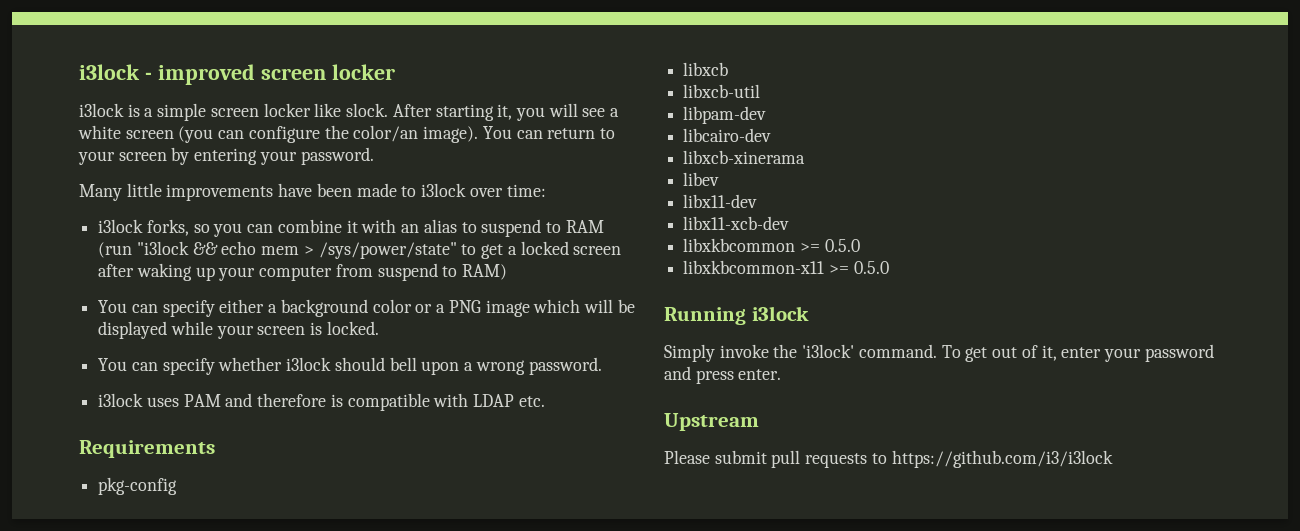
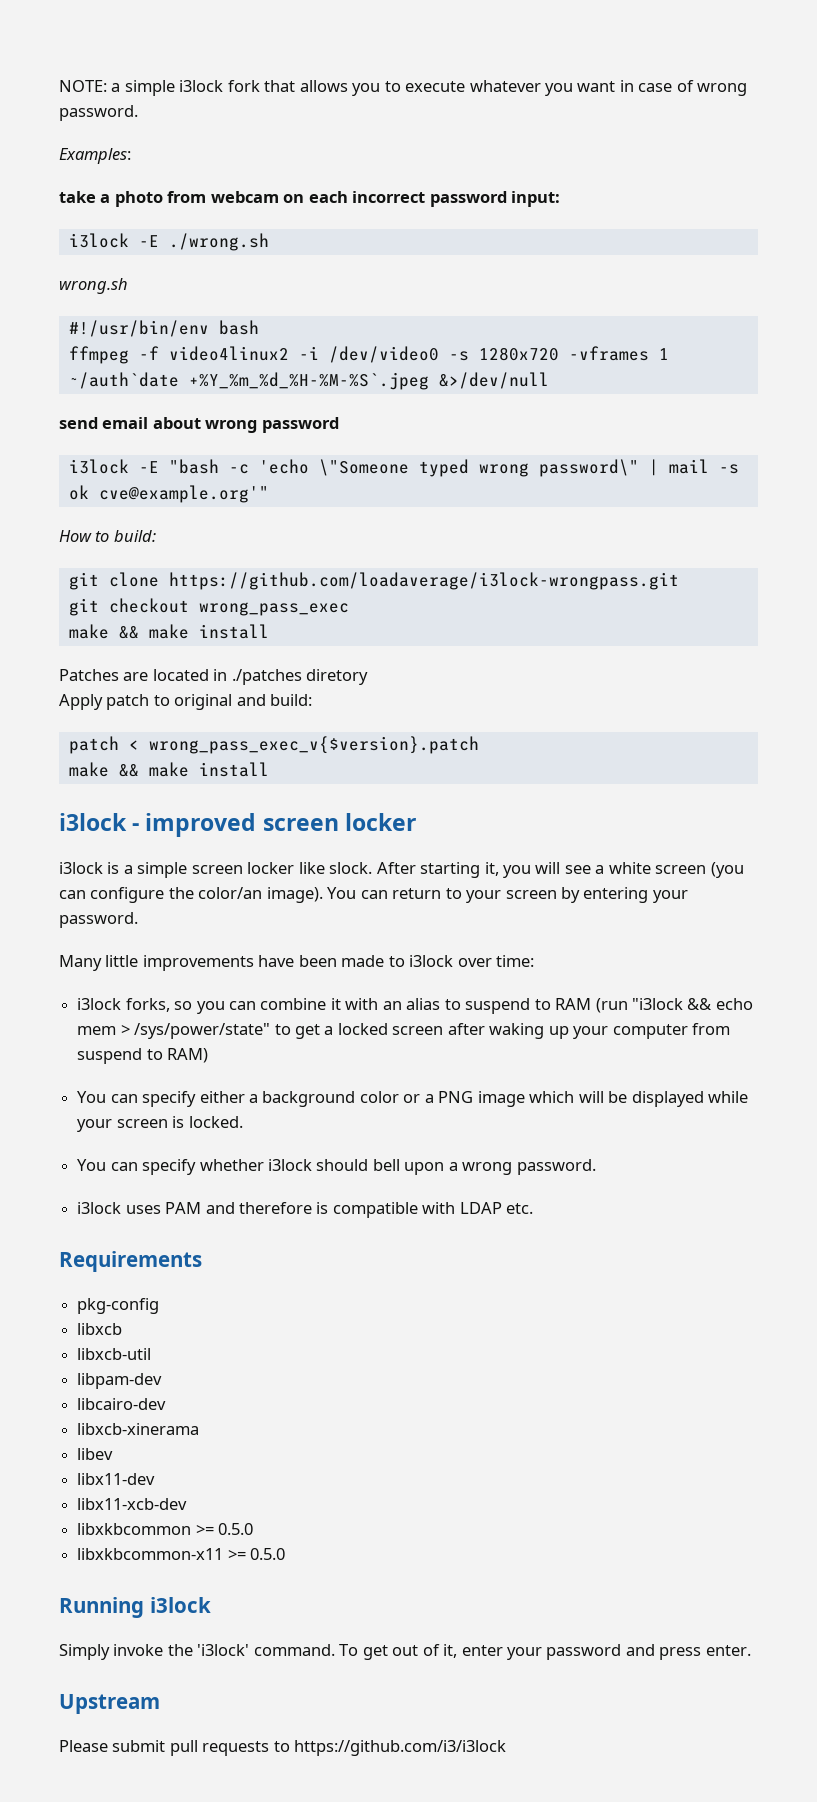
+ NOTE: a simple i3lock fork that allows you to execute whatever you want in case of wrong password.
+ Examples:
+ take a photo from webcam on each incorrect password input:
+ i3lock -E ./wrong.sh
+ wrong.sh
+ #!/usr/bin/env bash
+ ffmpeg -f video4linux2 -i /dev/video0 -s 1280x720 -vframes 1 ~/auth`date +%Y_%m_%d_%H-%M-%S`.jpeg &>/dev/null
+ send email about wrong password
+ i3lock -E "bash -c 'echo \"Someone typed wrong password\" | mail -s ok cve@example.org'"
+ How to build:
+ git clone https://github.com/loadaverage/i3lock-wrongpass.git
+ git checkout wrong_pass_exec
+ make && make install
+ Patches are located in ./patches diretory
+ Apply patch to original and build:
+ patch < wrong_pass_exec_v{$version}.patch
+ make && make install

